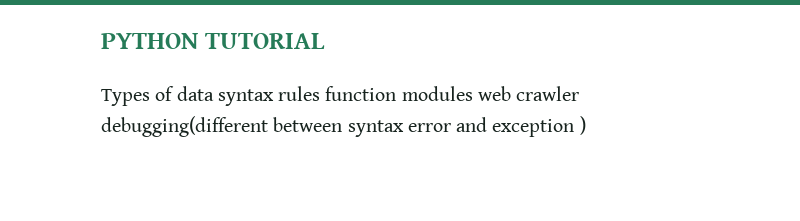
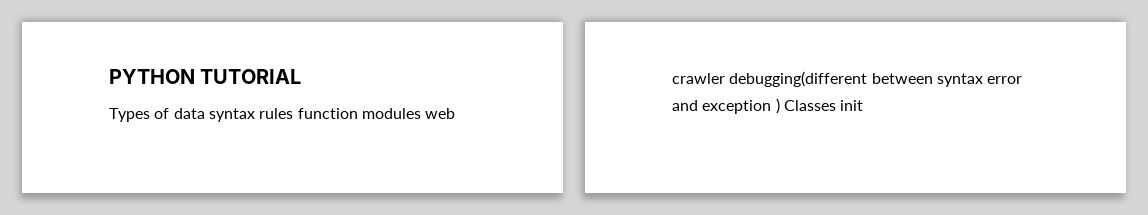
- Types of data syntax rules function modules web crawler debugging(different between syntax error and exception )
+ Types of data syntax rules function modules web crawler debugging(different between syntax error and exception ) Classes init

